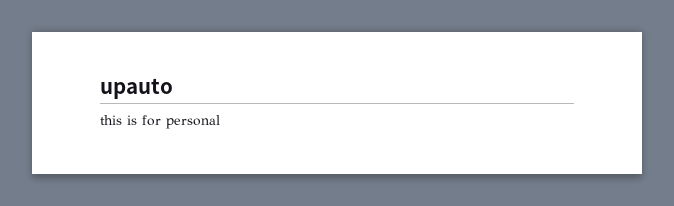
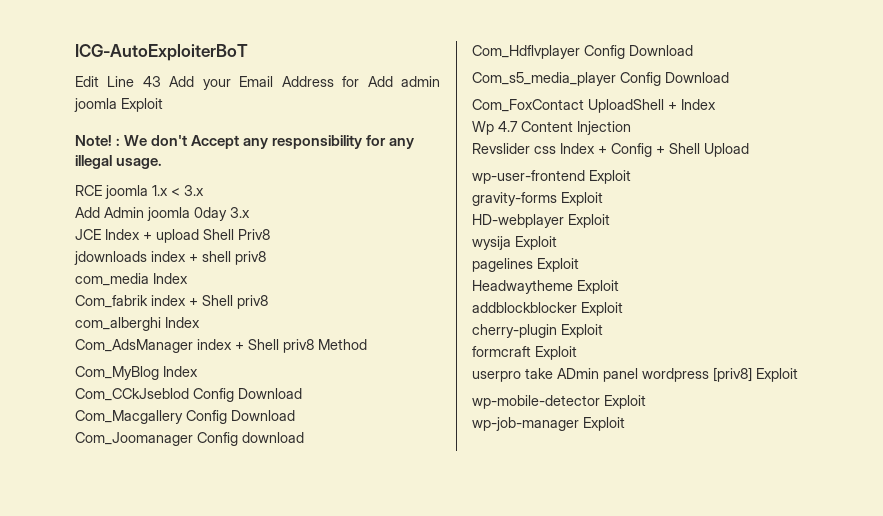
- upauto
- this is for personal
+ ICG-AutoExploiterBoT
+ Edit Line 43 Add your Email Address for Add admin joomla Exploit
+ Note! : We don't Accept any responsibility for any illegal usage.
+ RCE joomla 1.x < 3.x
+ Add Admin joomla 0day 3.x
+ JCE Index + upload Shell Priv8
+ jdownloads index + shell priv8
+ com_media Index
+ Com_fabrik index + Shell priv8
+ com_alberghi Index
+ Com_AdsManager index + Shell priv8 Method
+ Com_MyBlog Index
+ Com_CCkJseblod Config Download
+ Com_Macgallery Config Download
+ Com_Joomanager Config download
+ Com_Hdflvplayer Config Download
+ Com_s5_media_player Config Download
+ Com_FoxContact UploadShell + Index
+ Wp 4.7 Content Injection
+ Revslider css Index + Config + Shell Upload
+ wp-user-frontend Exploit
+ gravity-forms Exploit
+ HD-webplayer Exploit
+ wysija Exploit
+ pagelines Exploit
+ Headwaytheme Exploit
+ addblockblocker Exploit
+ cherry-plugin Exploit
+ formcraft Exploit
+ userpro take ADmin panel wordpress [priv8] Exploit
+ wp-mobile-detector Exploit
+ wp-job-manager Exploit

